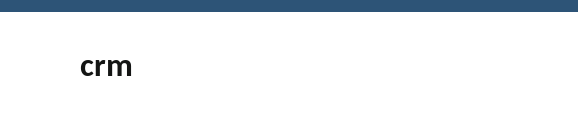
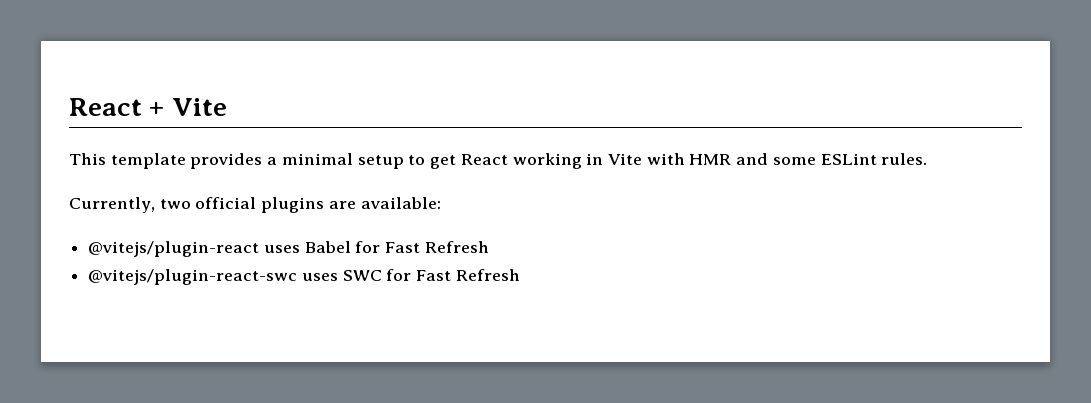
- crm
+ React + Vite
+ This template provides a minimal setup to get React working in Vite with HMR and some ESLint rules.
+ Currently, two official plugins are available:
+ @vitejs/plugin-react uses Babel for Fast Refresh
+ @vitejs/plugin-react-swc uses SWC for Fast Refresh

